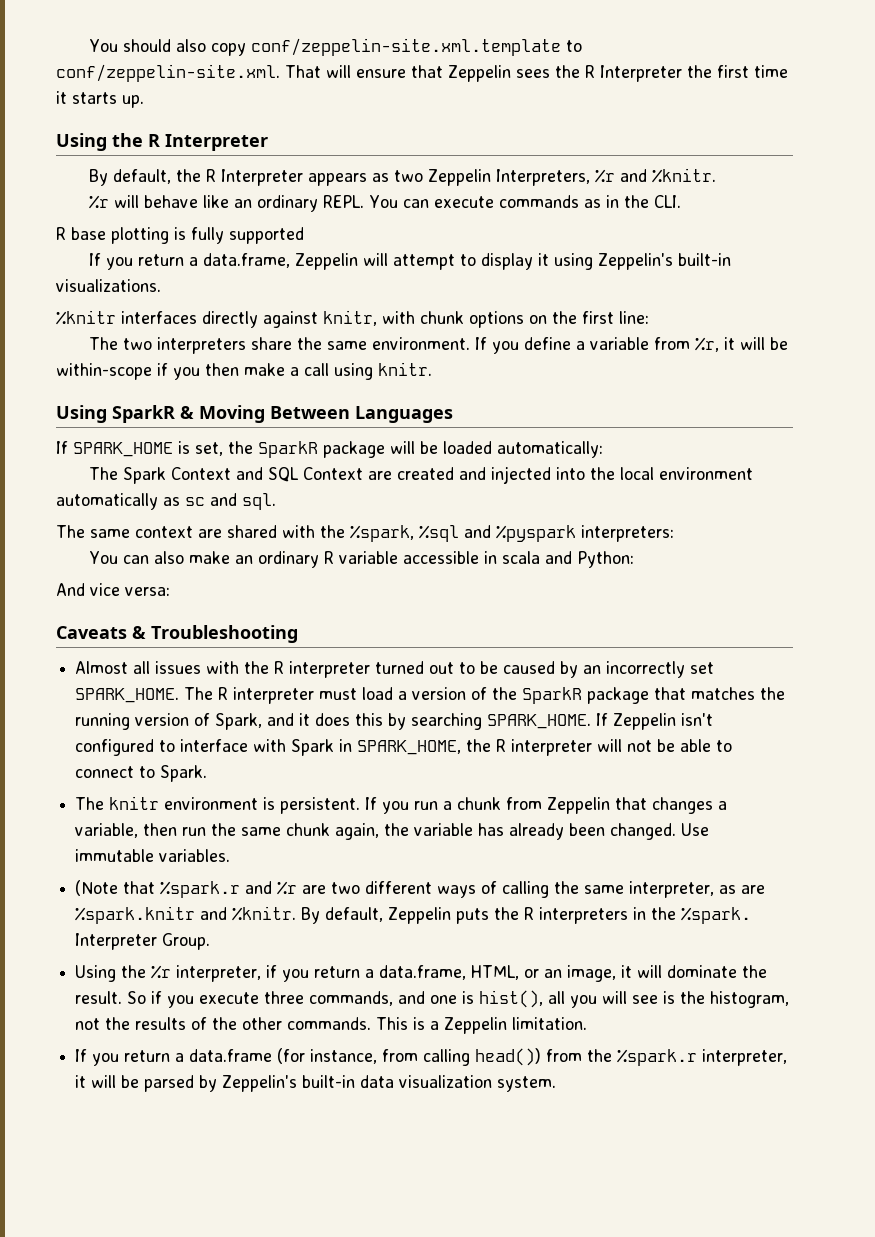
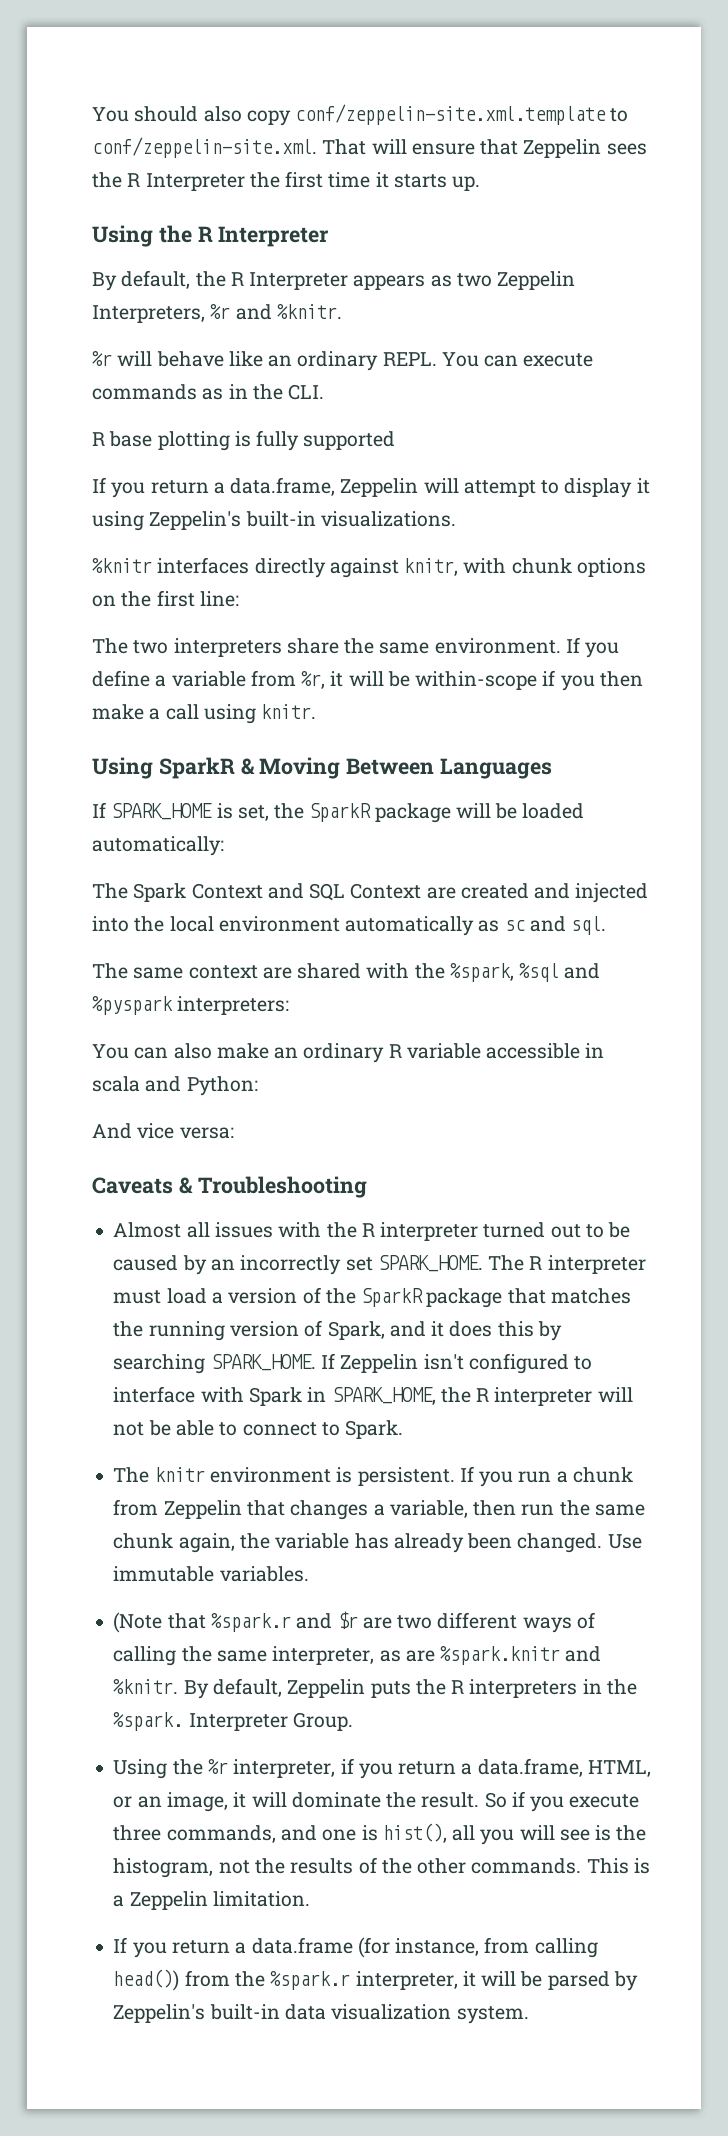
- (Note that %spark.r and %r are two different ways of calling the same interpreter, as are %spark.knitr and %knitr.
+ (Note that %spark.r and $r are two different ways of calling the same interpreter, as are %spark.knitr and %knitr.

